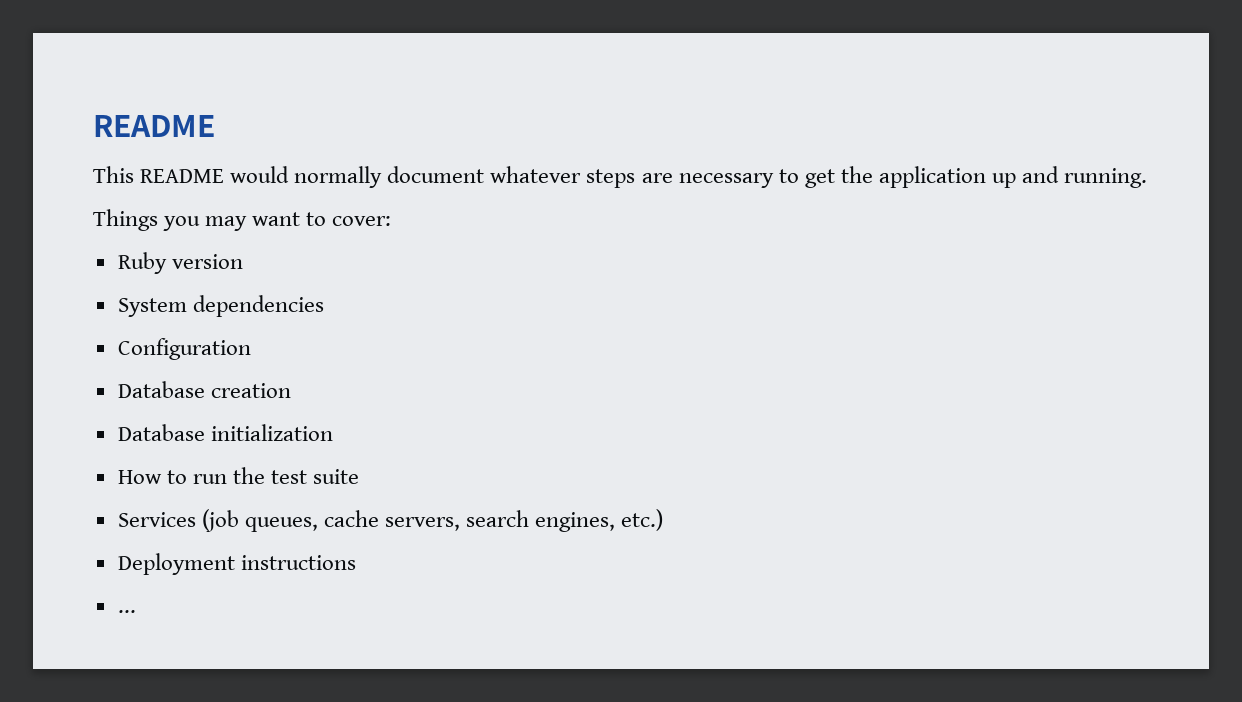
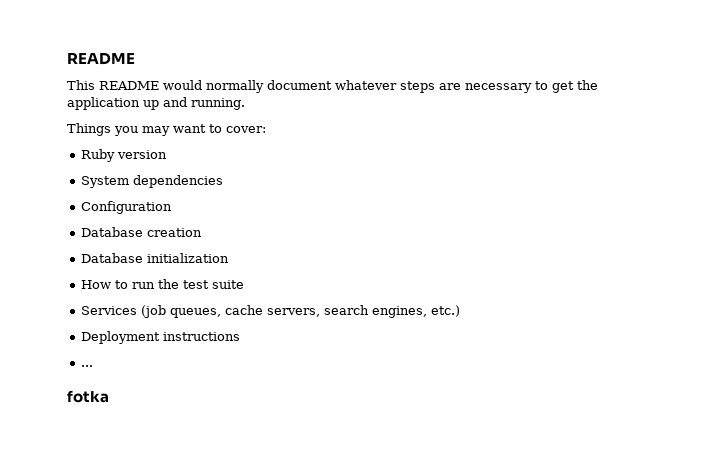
+ fotka

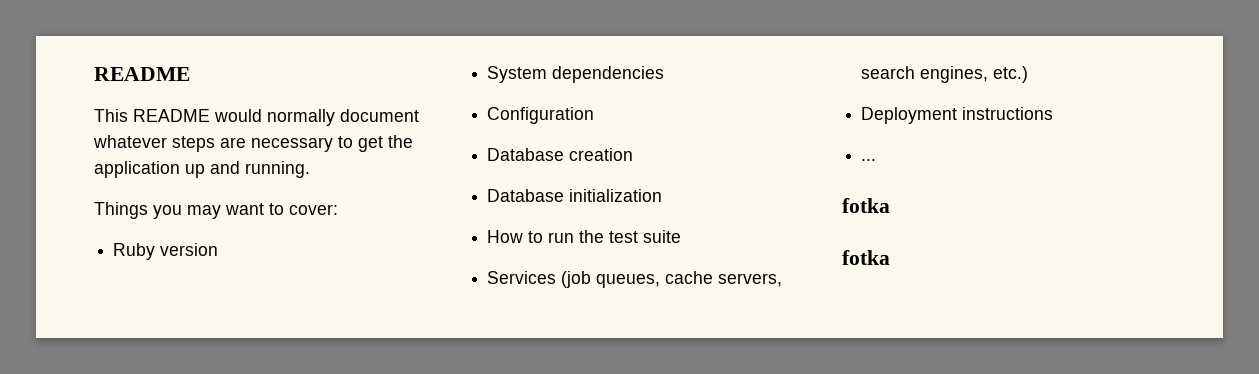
  ...
+ fotka

